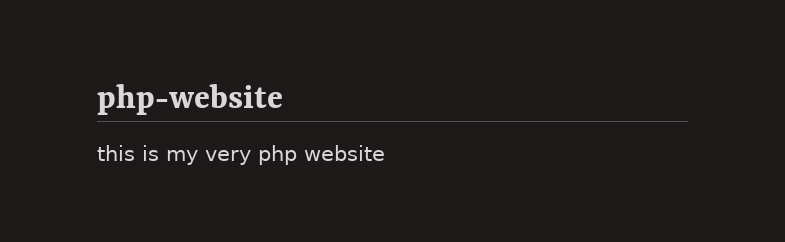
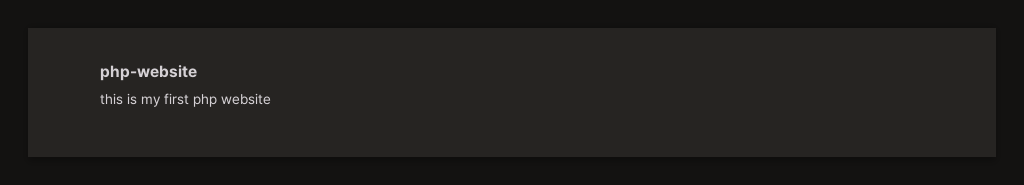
- this is my very php website
+ this is my first php website

